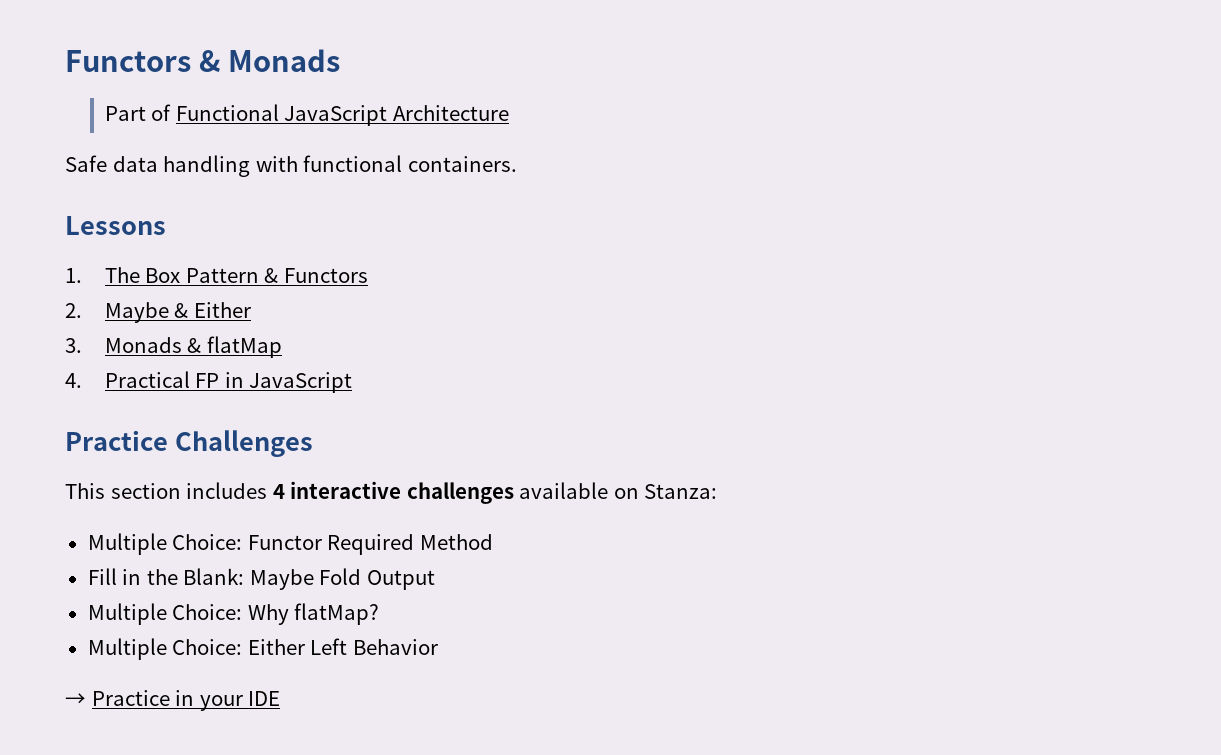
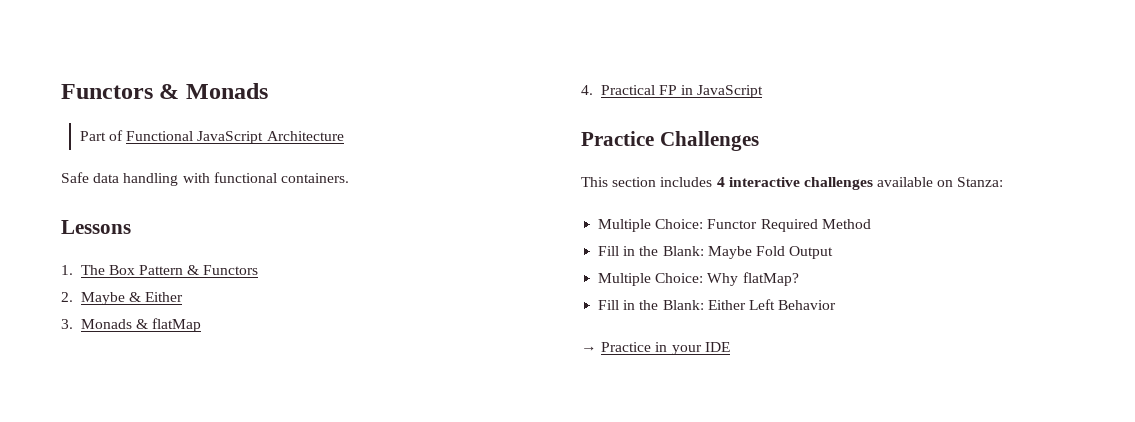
- Multiple Choice: Either Left Behavior
+ Fill in the Blank: Either Left Behavior

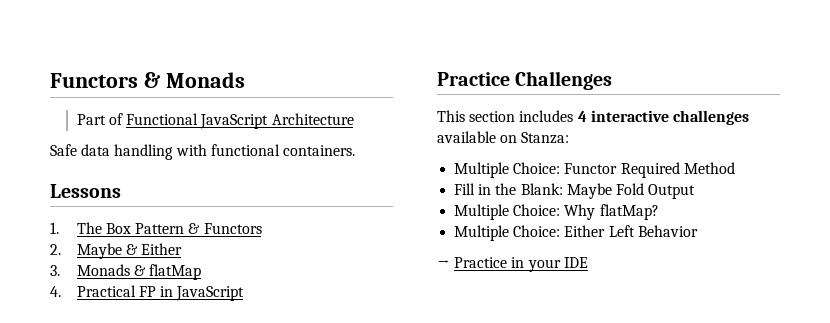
- Fill in the Blank: Either Left Behavior
+ Multiple Choice: Either Left Behavior

